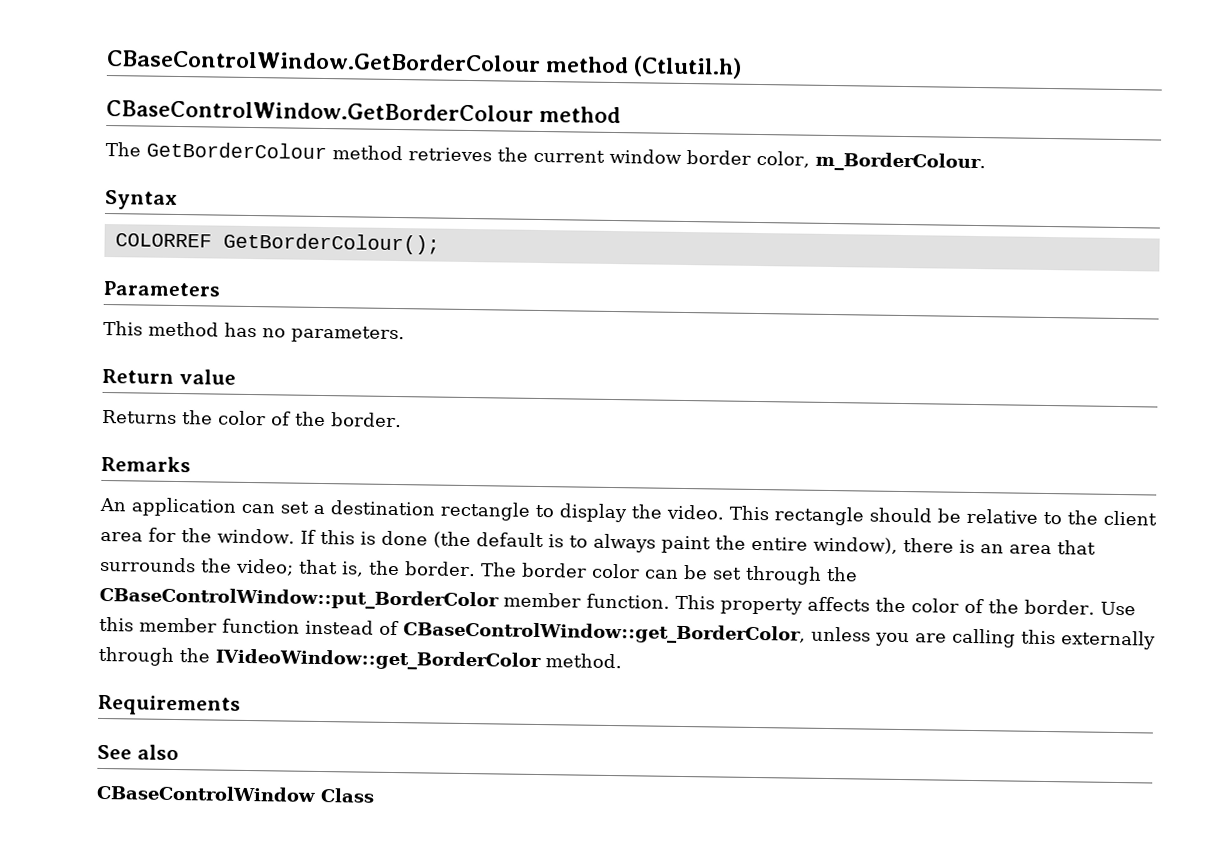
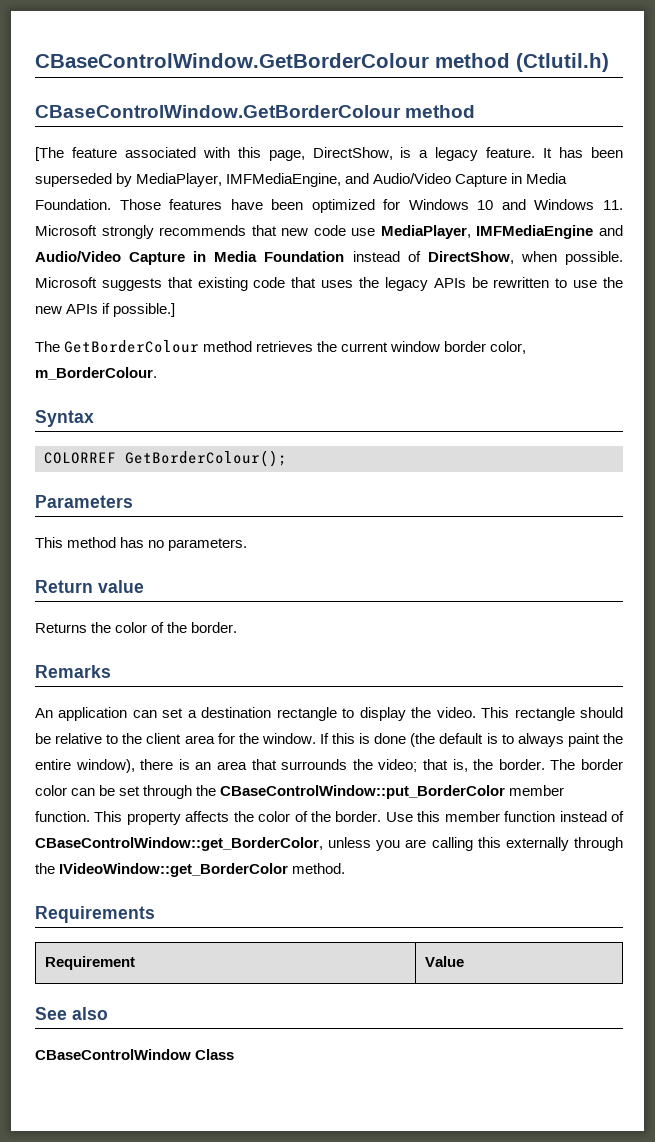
+ [The feature associated with this page, DirectShow, is a legacy feature. It has been superseded by MediaPlayer, IMFMediaEngine, and Audio/Video Capture in Media Foundation. Those features have been optimized for Windows 10 and Windows 11. Microsoft strongly recommends that new code use MediaPlayer, IMFMediaEngine and Audio/Video Capture in Media Foundation instead of DirectShow, when possible. Microsoft suggests that existing code that uses the legacy APIs be rewritten to use the new APIs if possible.]
+ Requirement | Value

